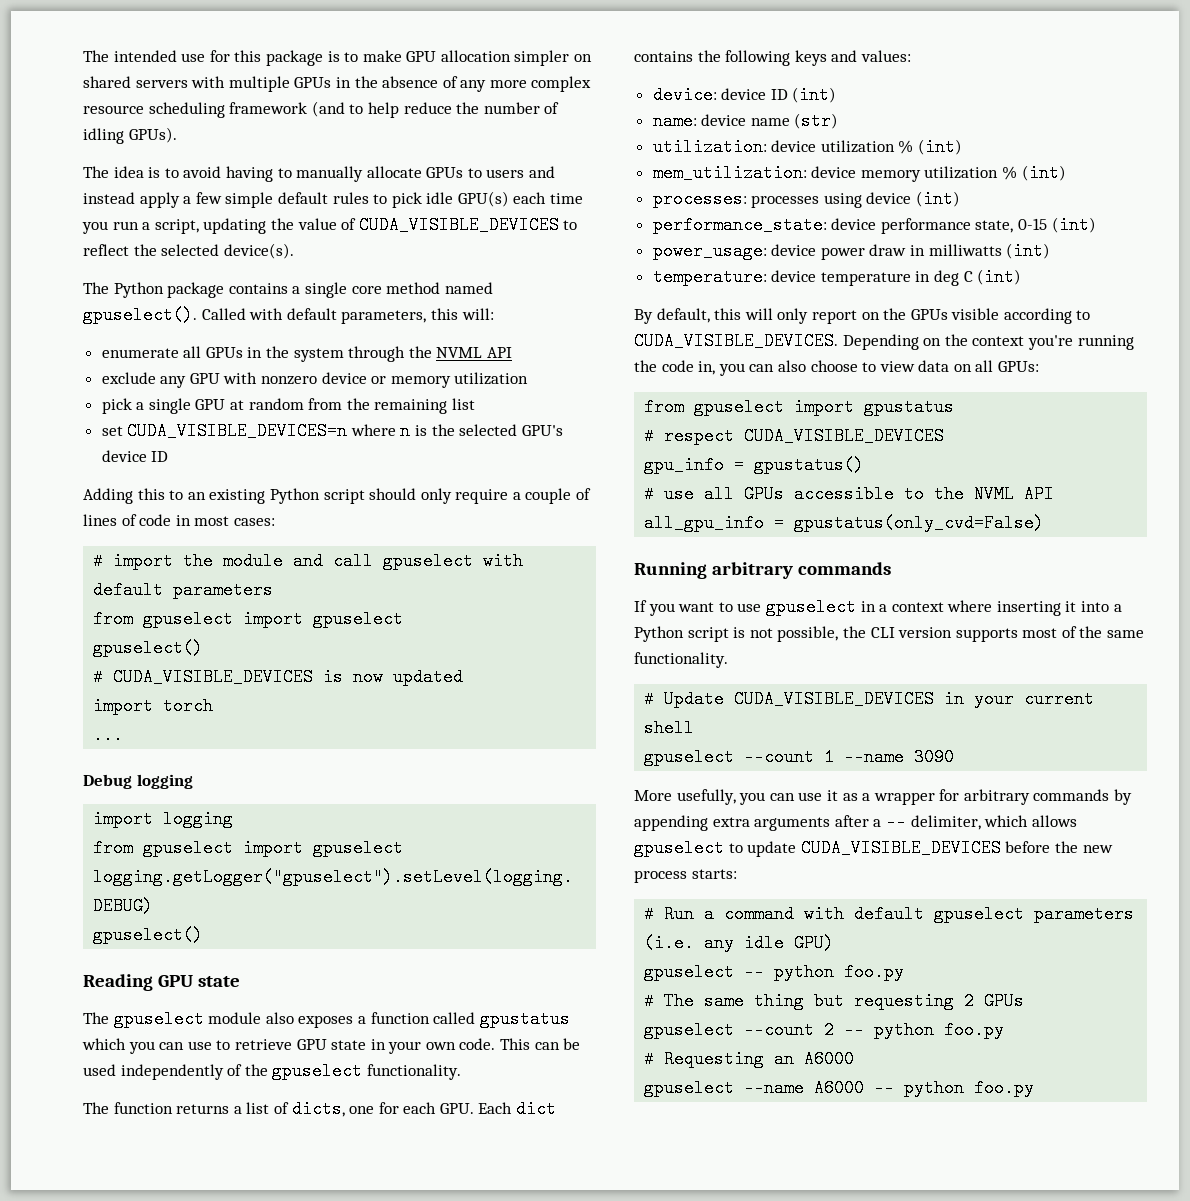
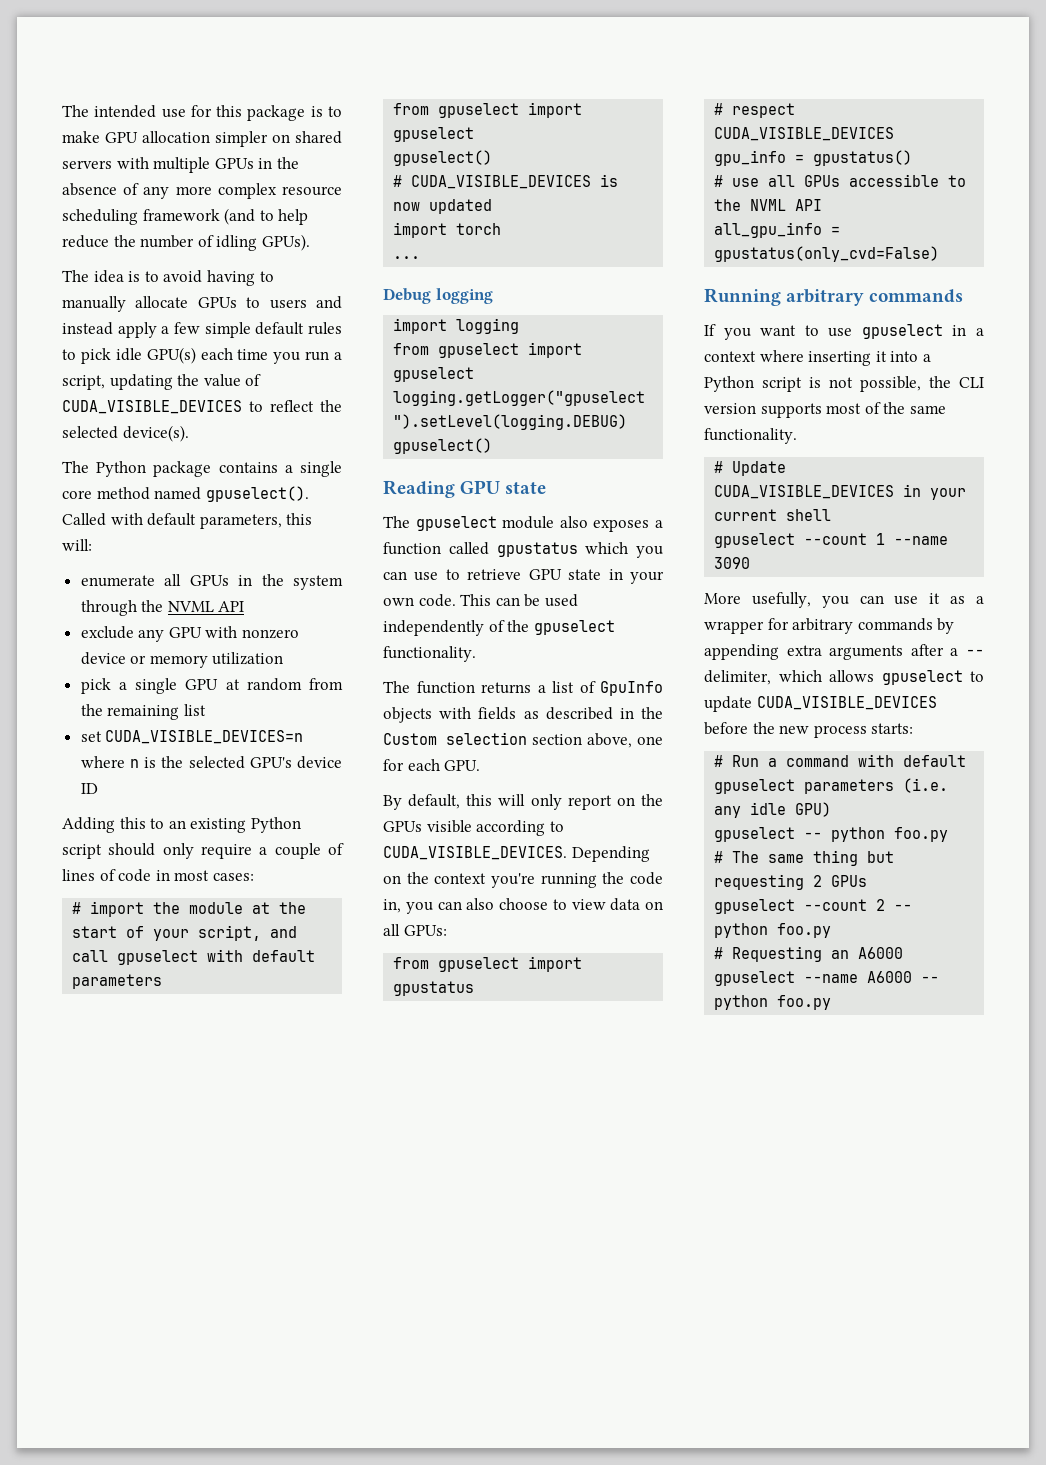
- # import the module and call gpuselect with default parameters
+ # import the module at the start of your script, and call gpuselect with default parameters
- The function returns a list of dicts, one for each GPU. Each dict contains the following keys and values:
- device: device ID (int)
- name: device name (str)
- utilization: device utilization % (int)
- mem_utilization: device memory utilization % (int)
- processes: processes using device (int)
- performance_state: device performance state, 0-15 (int)
- power_usage: device power draw in milliwatts (int)
- temperature: device temperature in deg C (int)
+ The function returns a list of GpuInfo objects with fields as described in the Custom selection section above, one for each GPU.

